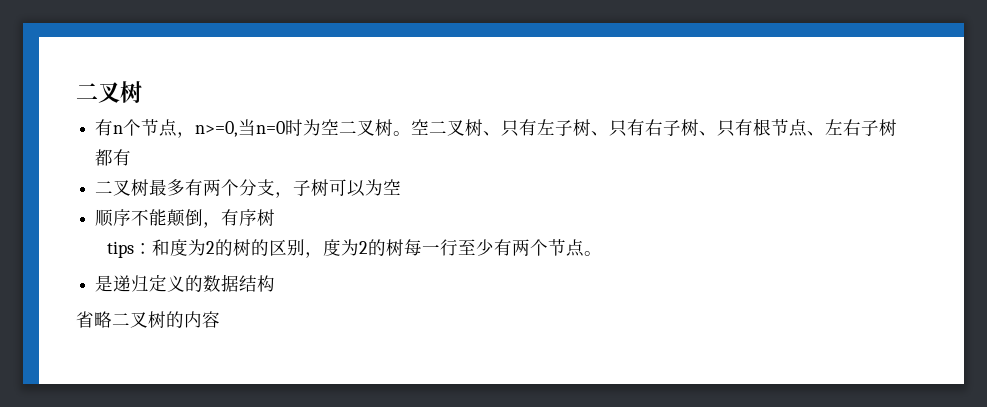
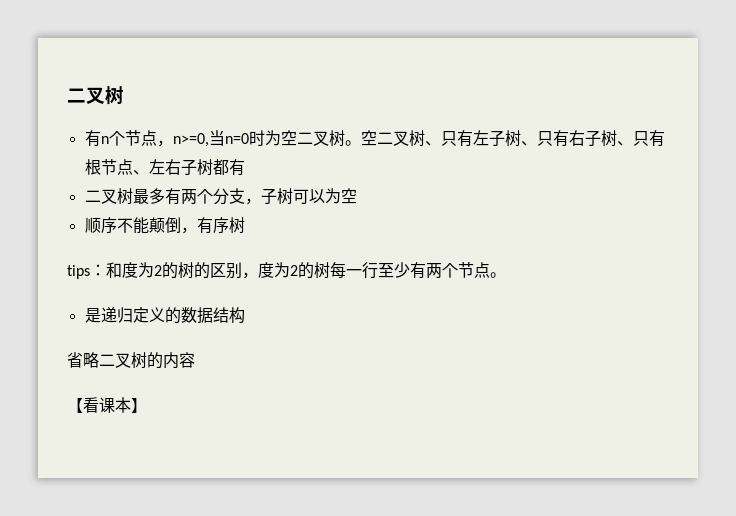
+ 【看课本】

